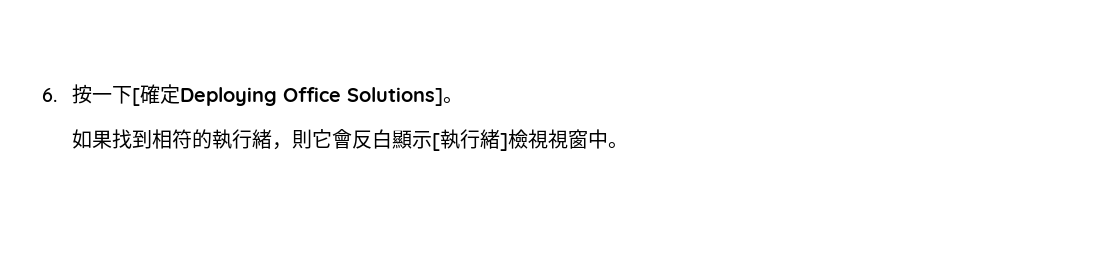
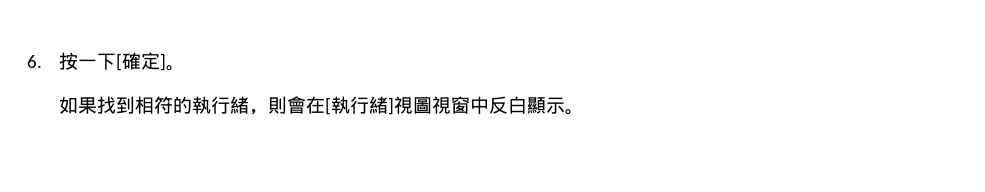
- 6.按一下[確定Deploying Office Solutions]。
+ 6.按一下[確定]。
- 如果找到相符的執行緒，則它會反白顯示[執行緒]檢視視窗中。
+ 如果找到相符的執行緒，則會在[執行緒]視圖視窗中反白顯示。

